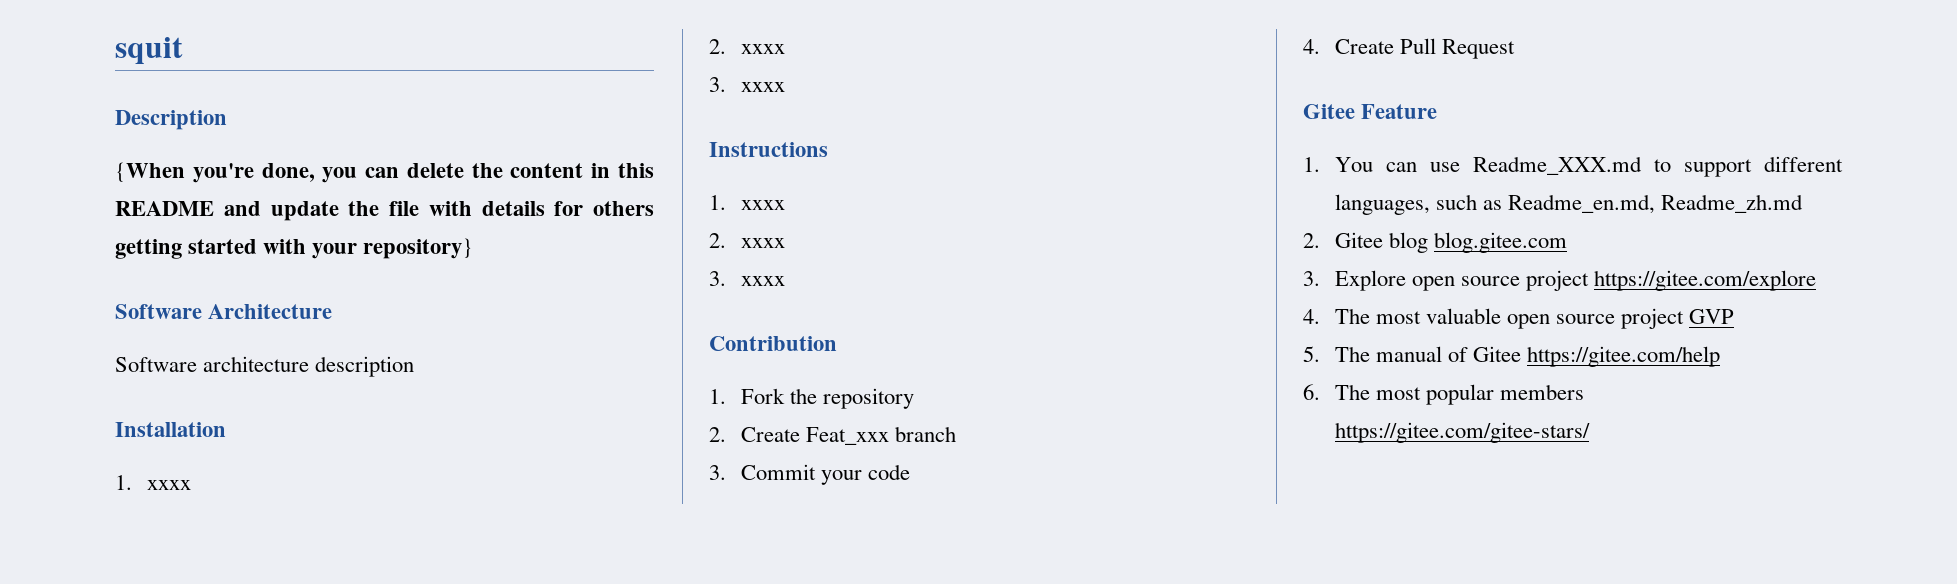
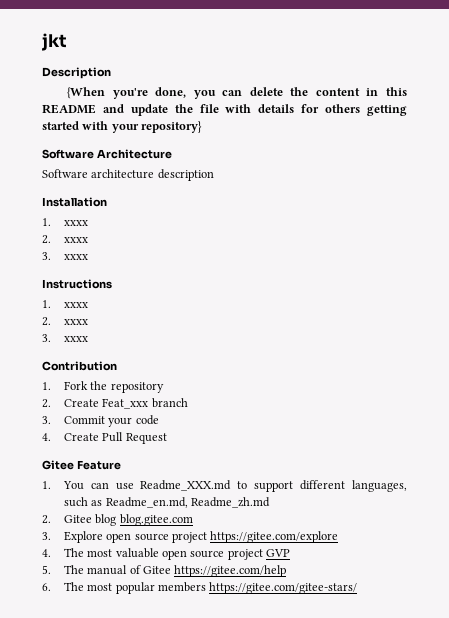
- squit
+ jkt

